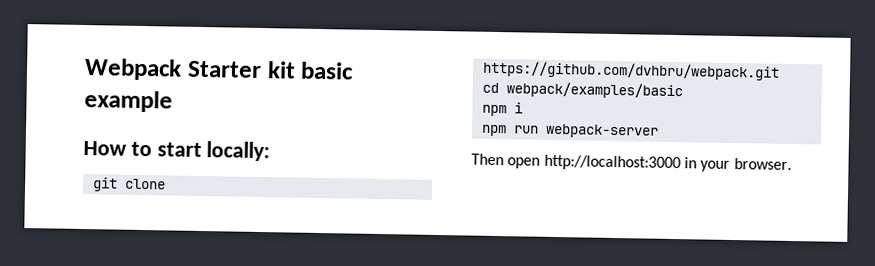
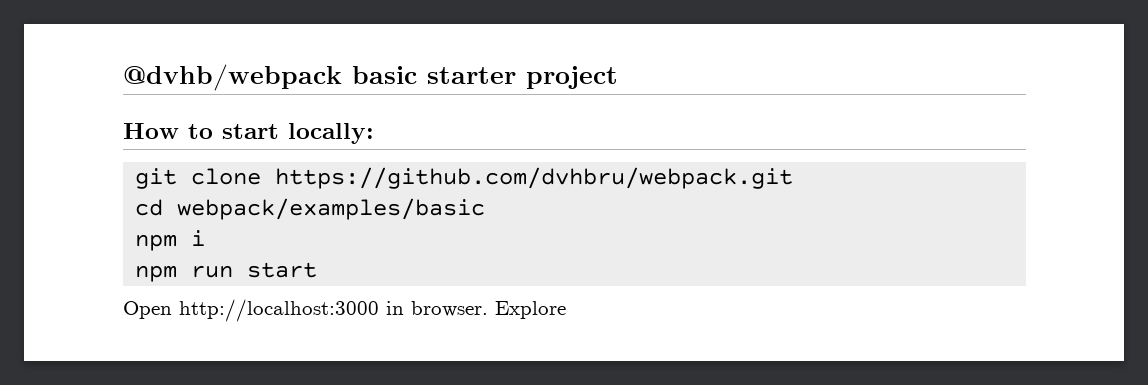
- Webpack Starter kit basic example
+ @dvhb/webpack basic starter project
- npm run webpack-server
- Then open http://localhost:3000 in your browser.
+ npm run start
+ Open http://localhost:3000 in browser. Explore

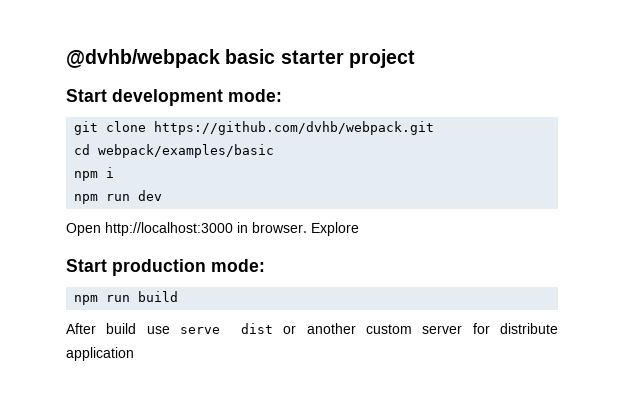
- How to start locally:
+ Start development mode:
- git clone https://github.com/dvhbru/webpack.git
+ git clone https://github.com/dvhb/webpack.git
- npm run start
+ npm run dev
+ Start production mode:
+ npm run build
+ After build use serve dist or another custom server for distribute application

